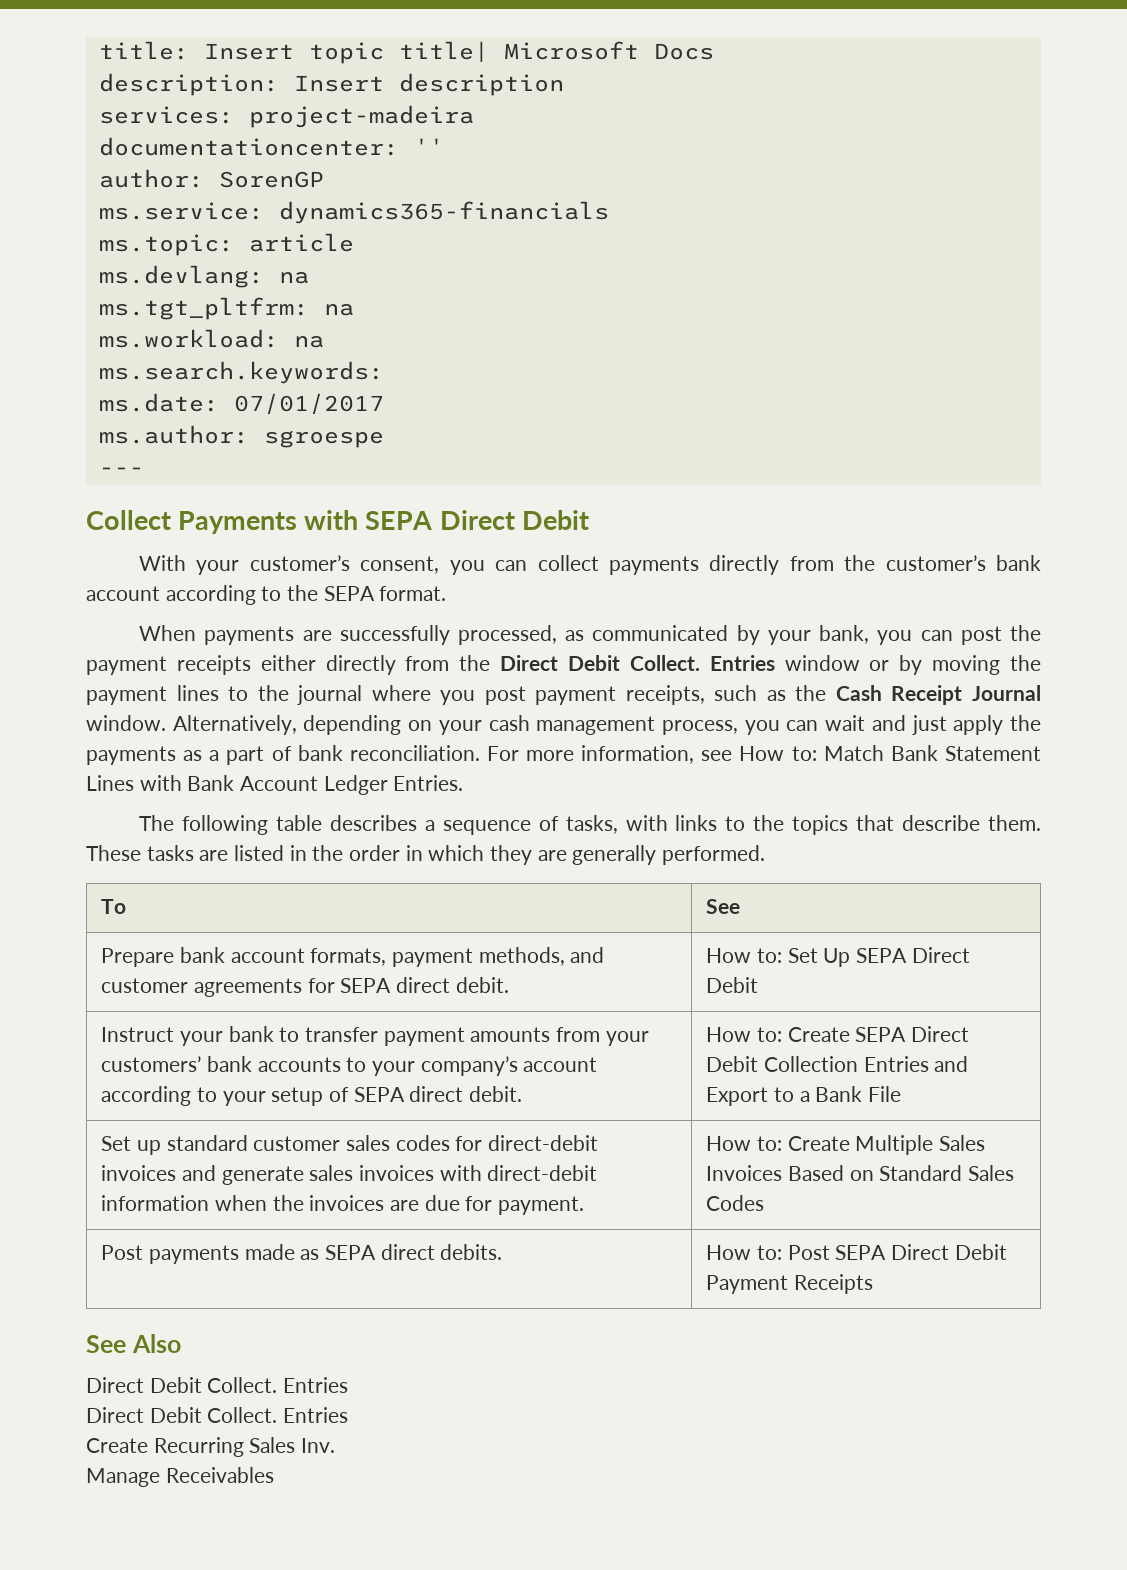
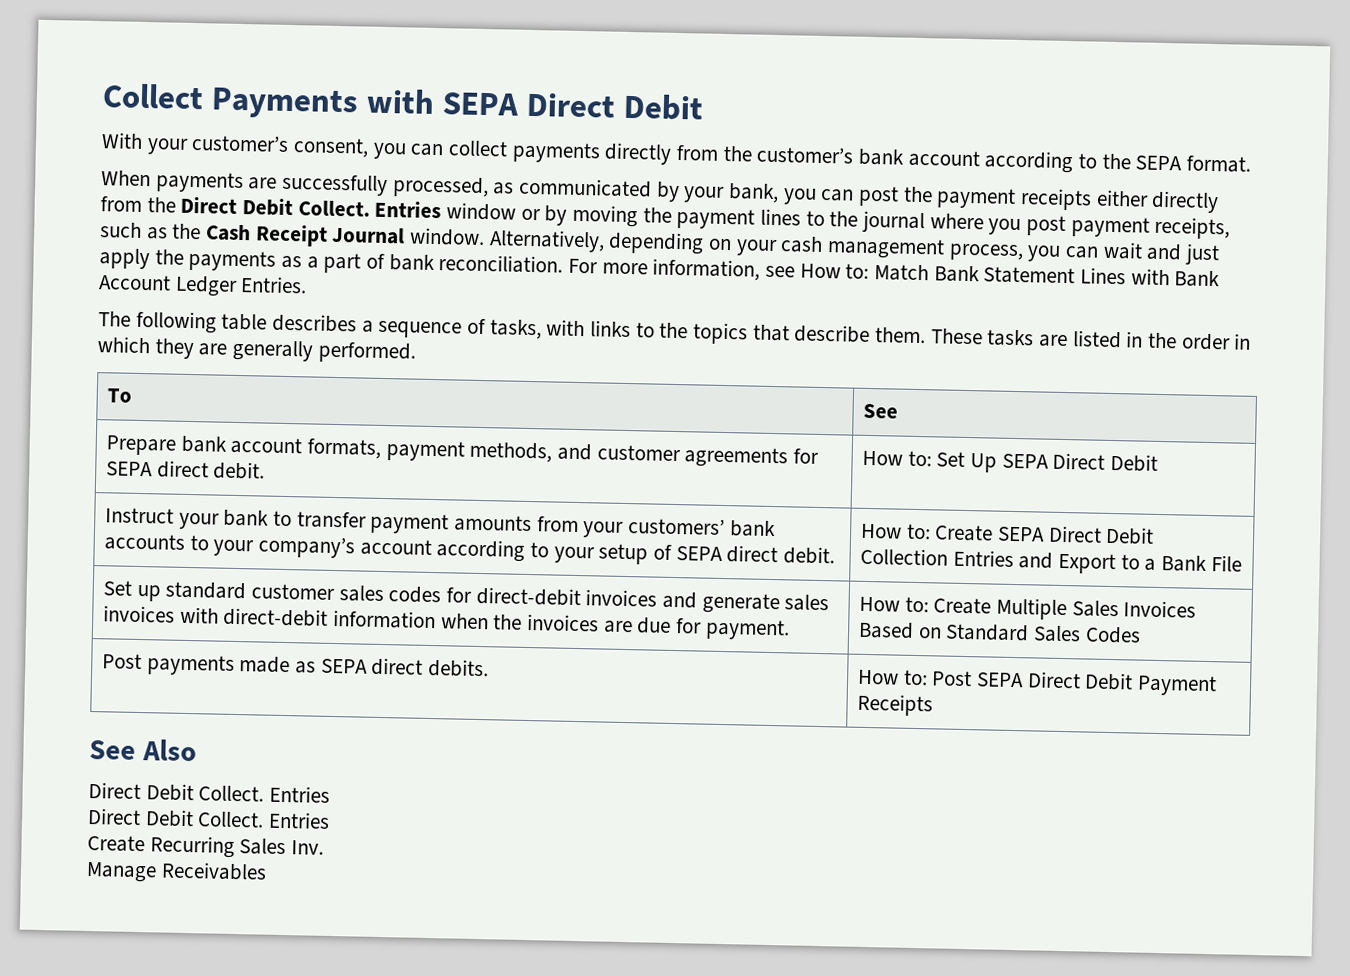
- title: Insert topic title| Microsoft Docs
- description: Insert description
- services: project-madeira
- documentationcenter: ''
- author: SorenGP
- ms.service: dynamics365-financials
- ms.topic: article
- ms.devlang: na
- ms.tgt_pltfrm: na
- ms.workload: na
- ms.search.keywords:
- ms.date: 07/01/2017
- ms.author: sgroespe
- ---

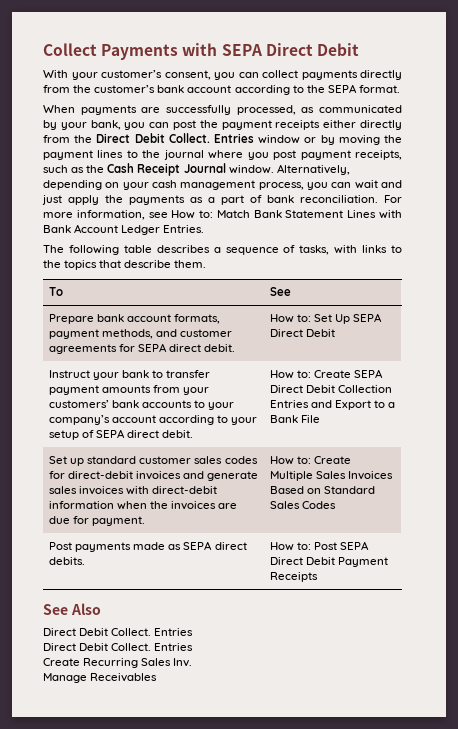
- These tasks are listed in the order in which they are generally performed.

